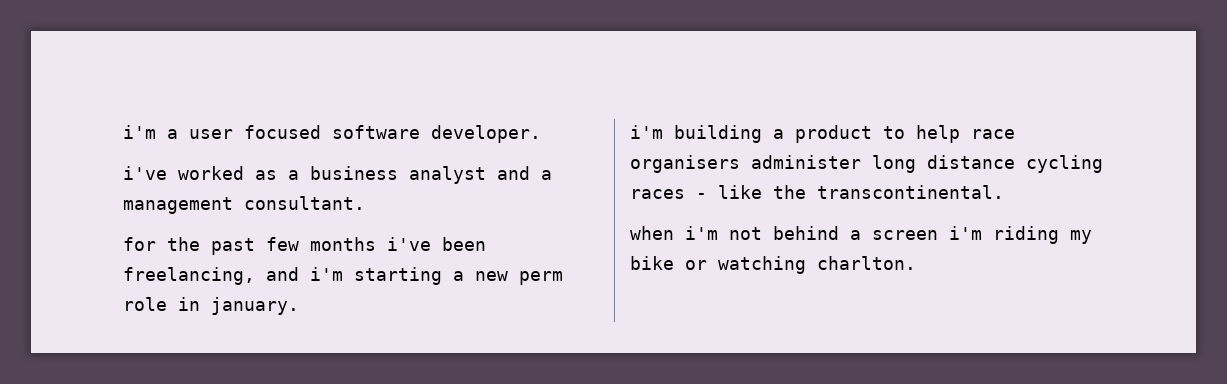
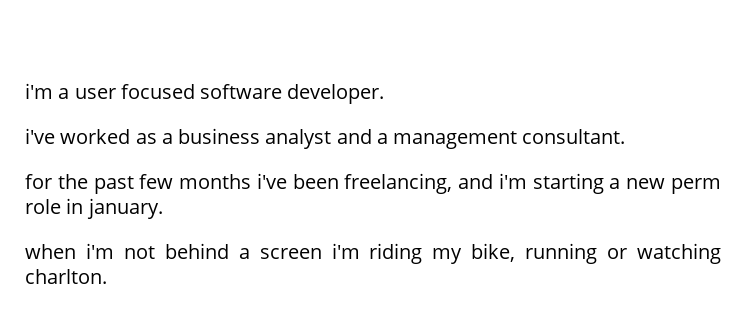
- i'm building a product to help race organisers administer long distance cycling races - like the transcontinental.
- when i'm not behind a screen i'm riding my bike or watching charlton.
+ when i'm not behind a screen i'm riding my bike, running or watching charlton.

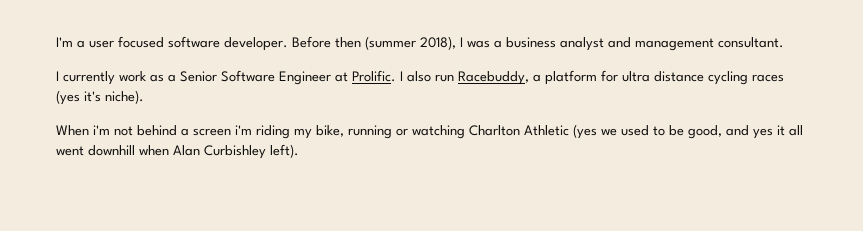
- i'm a user focused software developer.
- i've worked as a business analyst and a management consultant.
+ I'm a user focused software developer. Before then (summer 2018), I was a business analyst and management consultant.
- for the past few months i've been freelancing, and i'm starting a new perm role in january.
- when i'm not behind a screen i'm riding my bike, running or watching charlton.
+ I currently work as a Senior Software Engineer at Prolific. I also run Racebuddy, a platform for ultra distance cycling races (yes it's niche).
+ When i'm not behind a screen i'm riding my bike, running or watching Charlton Athletic (yes we used to be good, and yes it all went downhill when Alan Curbishley left).

